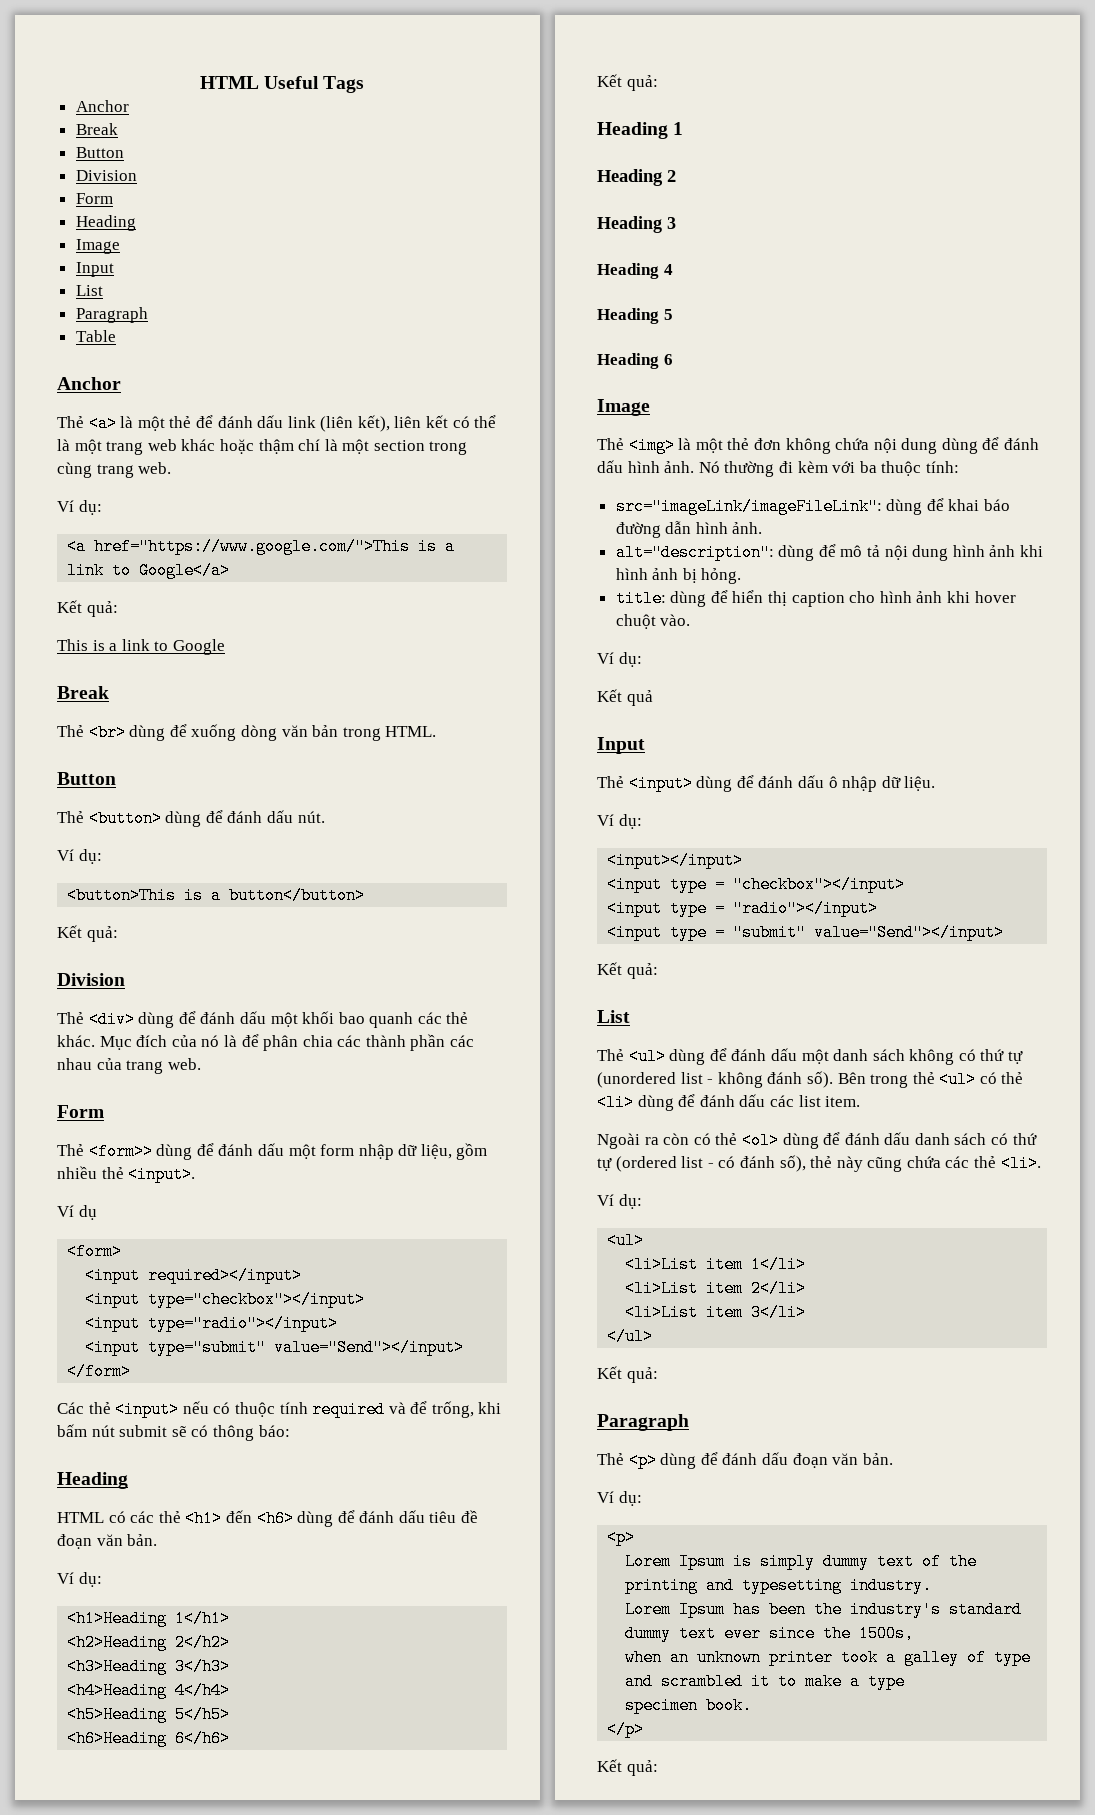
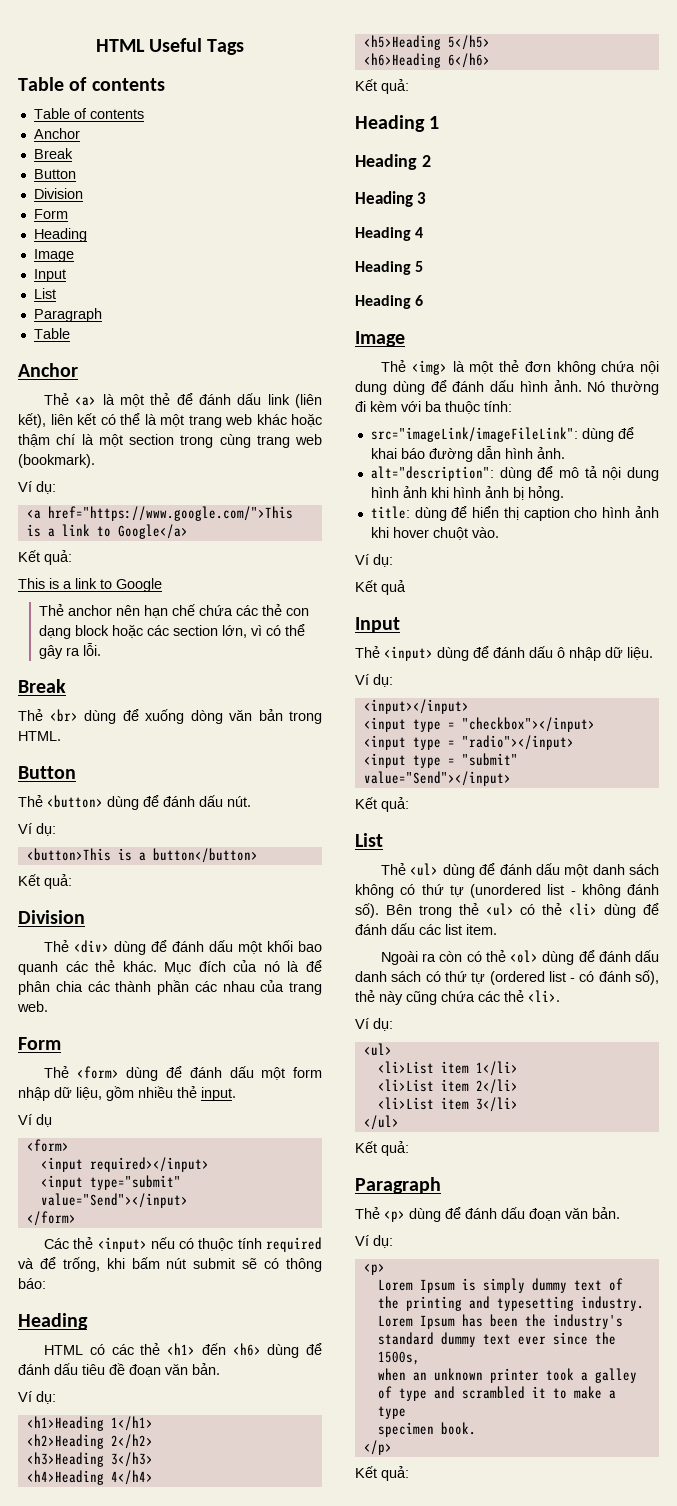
  HTML Useful Tags
+ Table of contents
+ Table of contents
- Thẻ <a> là một thẻ để đánh dấu link (liên kết), liên kết có thể là một trang web khác hoặc thậm chí là một section trong cùng trang web.
+ Thẻ <a> là một thẻ để đánh dấu link (liên kết), liên kết có thể là một trang web khác hoặc thậm chí là một section trong cùng trang web (bookmark).
+ Thẻ anchor nên hạn chế chứa các thẻ con dạng block hoặc các section lớn, vì có thể gây ra lỗi.
- Thẻ <form>> dùng để đánh dấu một form nhập dữ liệu, gồm nhiều thẻ <input>.
+ Thẻ <form> dùng để đánh dấu một form nhập dữ liệu, gồm nhiều thẻ input.
- <input type="checkbox"></input>
- <input type="radio"></input>

